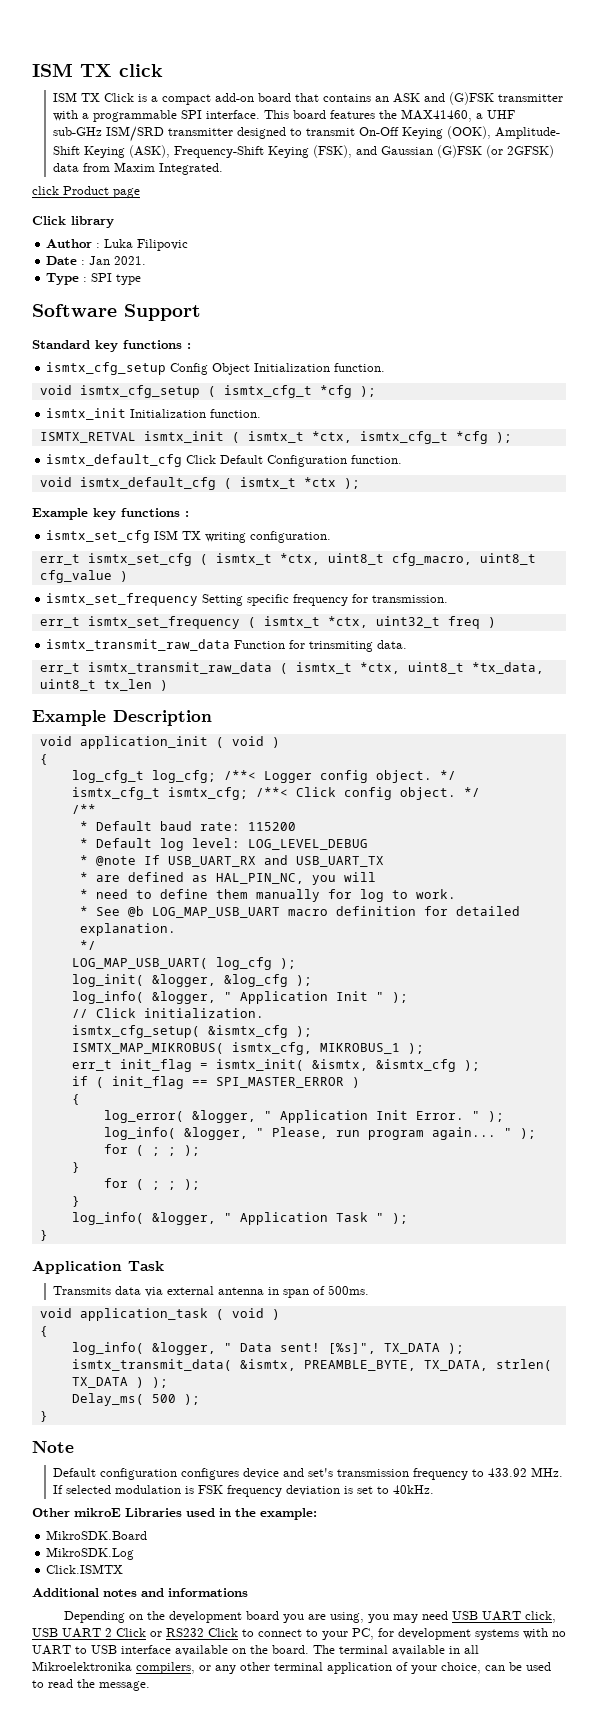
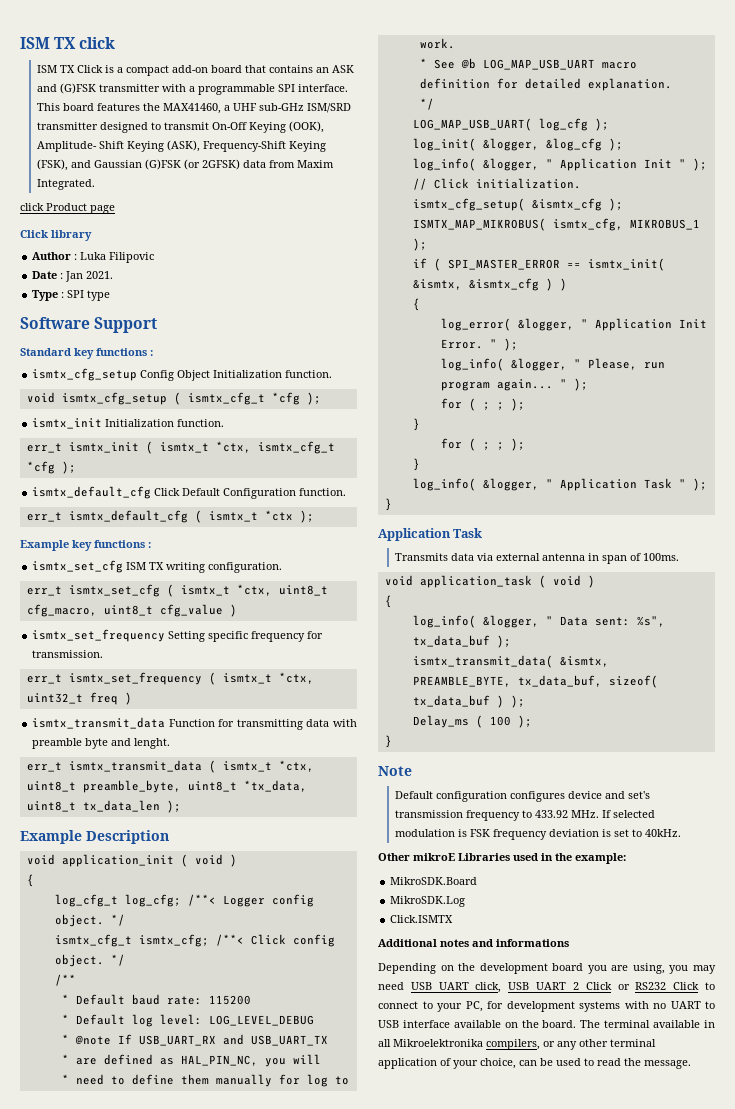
- ISMTX_RETVAL ismtx_init ( ismtx_t *ctx, ismtx_cfg_t *cfg );
+ err_t ismtx_init ( ismtx_t *ctx, ismtx_cfg_t *cfg );
- void ismtx_default_cfg ( ismtx_t *ctx );
+ err_t ismtx_default_cfg ( ismtx_t *ctx );
- ismtx_transmit_raw_data Function for trinsmiting data.
- err_t ismtx_transmit_raw_data ( ismtx_t *ctx, uint8_t *tx_data, uint8_t tx_len )
+ ismtx_transmit_data Function for transmitting data with preamble byte and lenght.
+ err_t ismtx_transmit_data ( ismtx_t *ctx, uint8_t preamble_byte, uint8_t *tx_data, uint8_t tx_data_len );
- err_t init_flag = ismtx_init( &ismtx, &ismtx_cfg );
- if ( init_flag == SPI_MASTER_ERROR )
+ if ( SPI_MASTER_ERROR == ismtx_init( &ismtx, &ismtx_cfg ) )
- Transmits data via external antenna in span of 500ms.
+ Transmits data via external antenna in span of 100ms.
- log_info( &logger, " Data sent! [%s]", TX_DATA );
+ log_info( &logger, " Data sent: %s", tx_data_buf );
- ismtx_transmit_data( &ismtx, PREAMBLE_BYTE, TX_DATA, strlen( TX_DATA ) );
+ ismtx_transmit_data( &ismtx, PREAMBLE_BYTE, tx_data_buf, sizeof( tx_data_buf ) );
- Delay_ms( 500 );
+ Delay_ms ( 100 );

